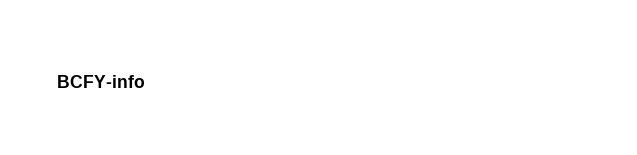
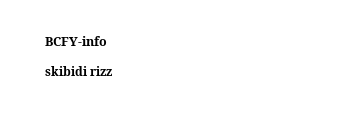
+ skibidi rizz

